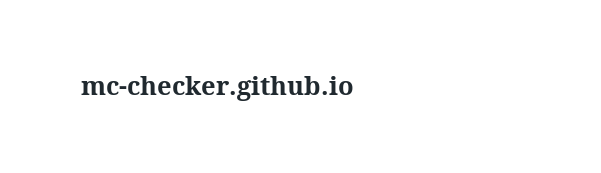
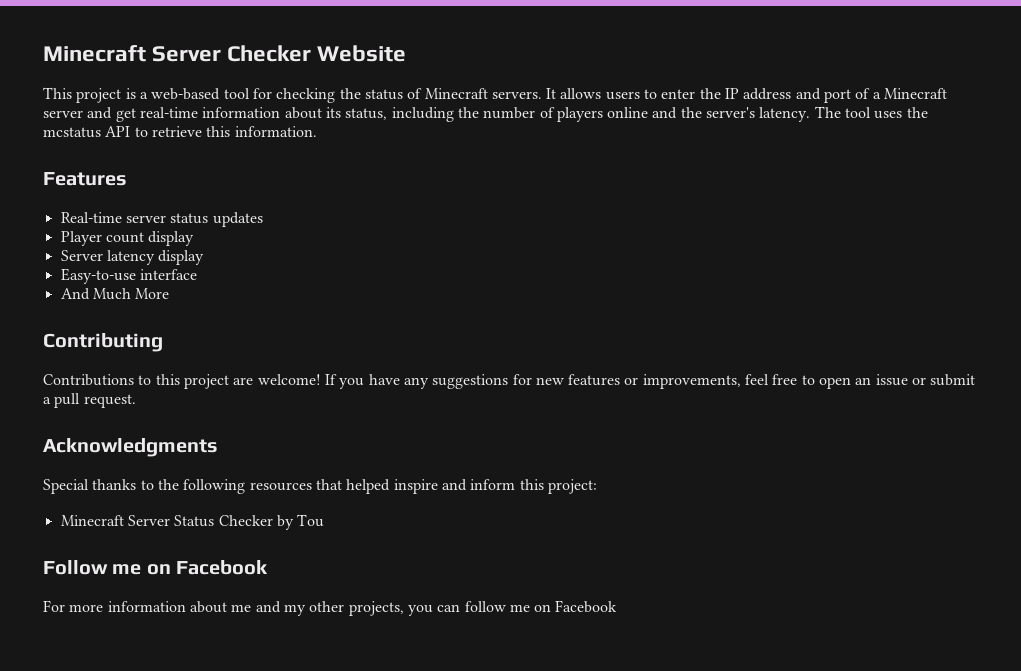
- mc-checker.github.io
+ Minecraft Server Checker Website
+ This project is a web-based tool for checking the status of Minecraft servers. It allows users to enter the IP address and port of a Minecraft server and get real-time information about its status, including the number of players online and the server's latency. The tool uses the mcstatus API to retrieve this information.
+ Features
+ Real-time server status updates
+ Player count display
+ Server latency display
+ Easy-to-use interface
+ And Much More
+ Contributing
+ Contributions to this project are welcome! If you have any suggestions for new features or improvements, feel free to open an issue or submit a pull request.
+ Acknowledgments
+ Special thanks to the following resources that helped inspire and inform this project:
+ Minecraft Server Status Checker by Tou
+ Follow me on Facebook
+ For more information about me and my other projects, you can follow me on Facebook

